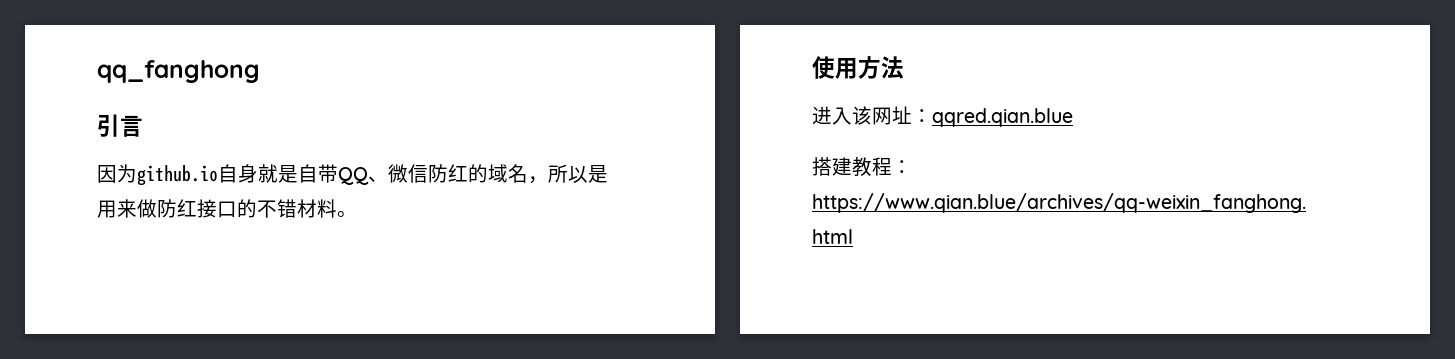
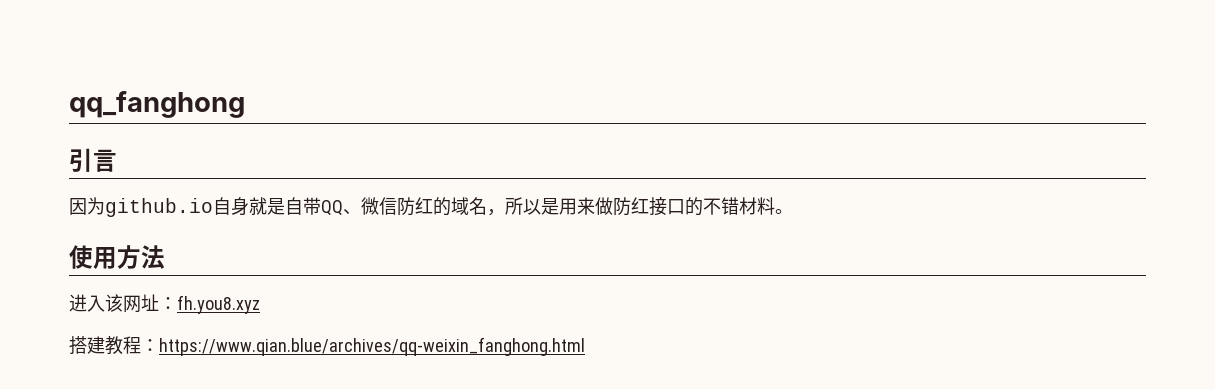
- 进入该网址：qqred.qian.blue
+ 进入该网址：fh.you8.xyz

